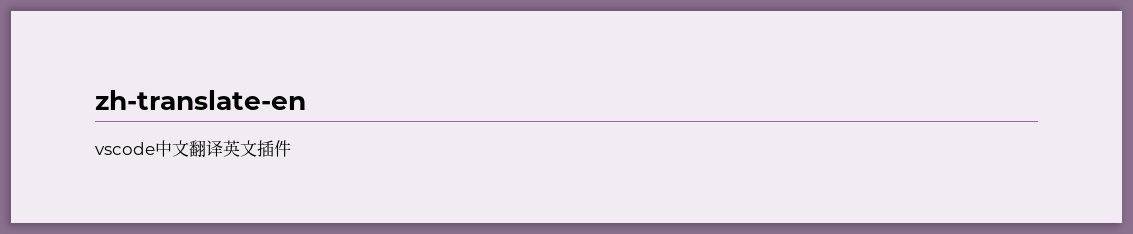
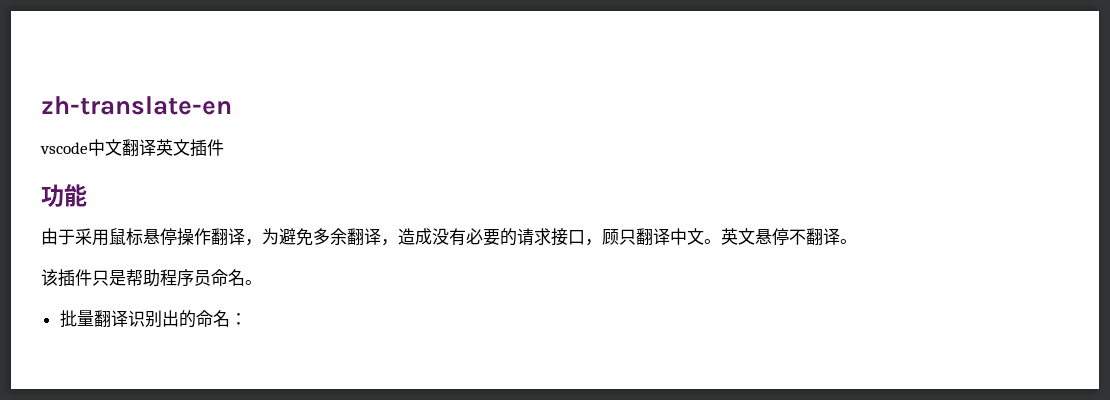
+ 功能
+ 由于采用鼠标悬停操作翻译，为避免多余翻译，造成没有必要的请求接口，顾只翻译中文。英文悬停不翻译。
+ 该插件只是帮助程序员命名。
+ 批量翻译识别出的命名：

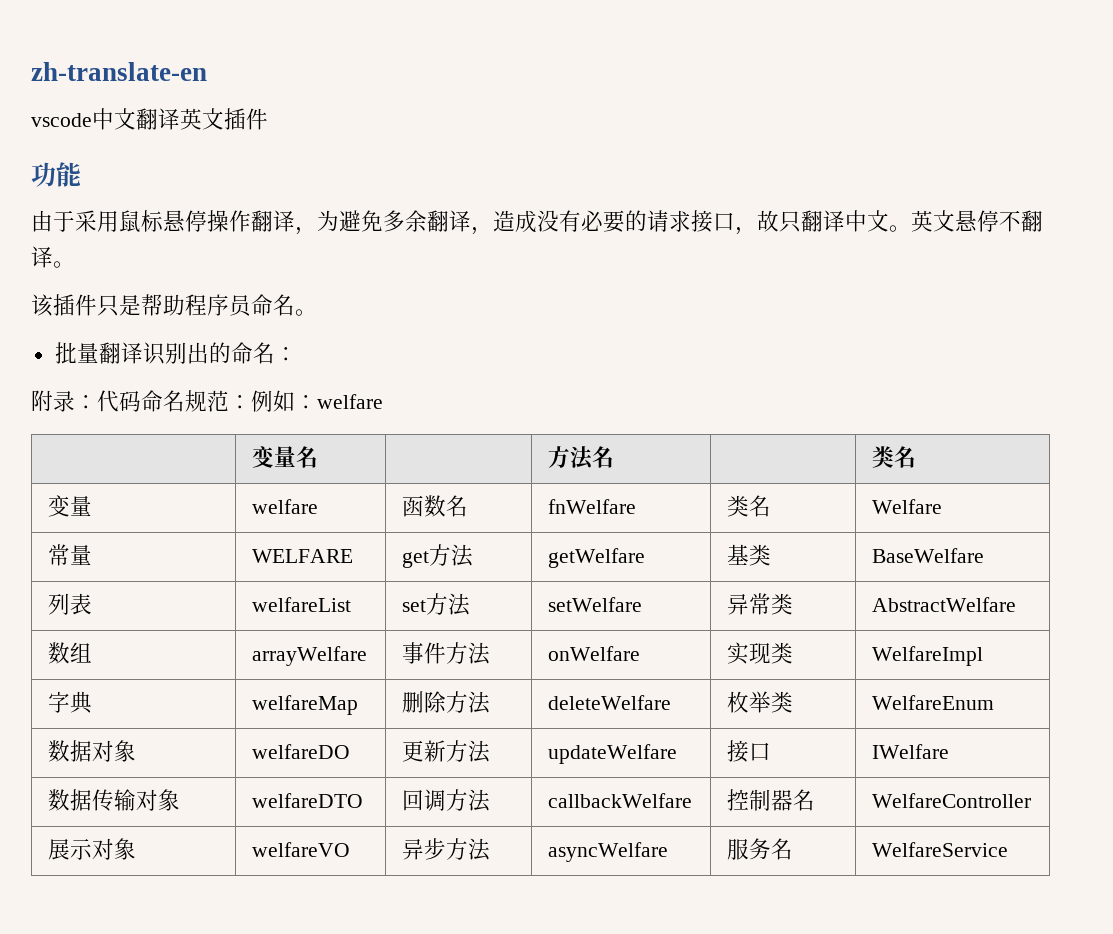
- 由于采用鼠标悬停操作翻译，为避免多余翻译，造成没有必要的请求接口，顾只翻译中文。
+ 由于采用鼠标悬停操作翻译，为避免多余翻译，造成没有必要的请求接口，故只翻译中文。
+ 附录：代码命名规范：例如：welfare
+ | 变量名 | | 方法名 | | 类名
+ 变量 | welfare | 函数名 | fnWelfare | 类名 | Welfare
+ 常量 | WELFARE | get方法 | getWelfare | 基类 | BaseWelfare
+ 列表 | welfareList | set方法 | setWelfare | 异常类 | AbstractWelfare
+ 数组 | arrayWelfare | 事件方法 | onWelfare | 实现类 | WelfareImpl
+ 字典 | welfareMap | 删除方法 | deleteWelfare | 枚举类 | WelfareEnum
+ 数据对象 | welfareDO | 更新方法 | updateWelfare | 接口 | IWelfare
+ 数据传输对象 | welfareDTO | 回调方法 | callbackWelfare | 控制器名 | WelfareController
+ 展示对象 | welfareVO | 异步方法 | asyncWelfare | 服务名 | WelfareService

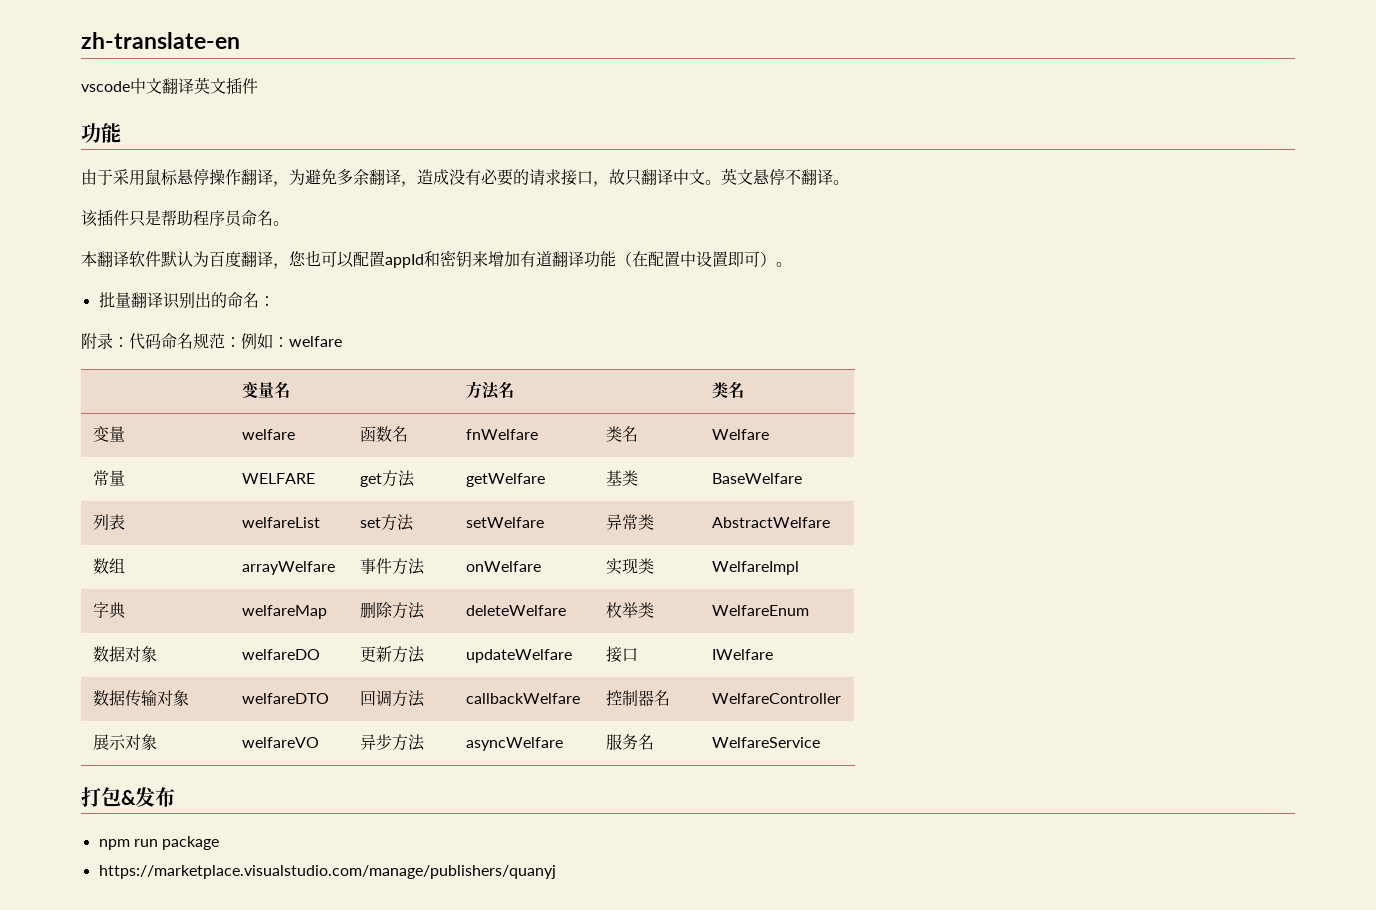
+ 本翻译软件默认为百度翻译，您也可以配置appId和密钥来增加有道翻译功能（在配置中设置即可）。
+ 打包&发布
+ npm run package
+ https://marketplace.visualstudio.com/manage/publishers/quanyj

